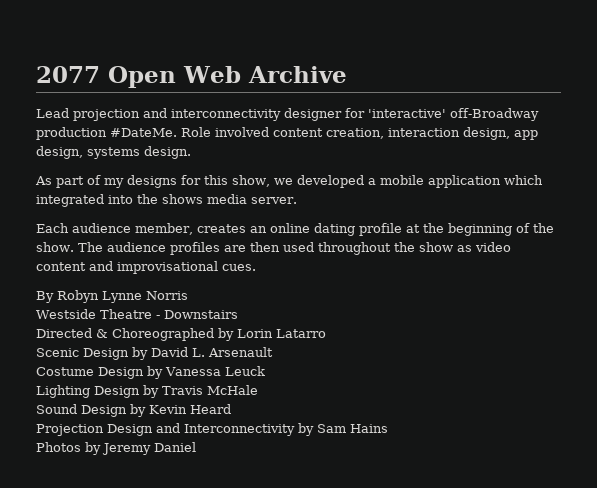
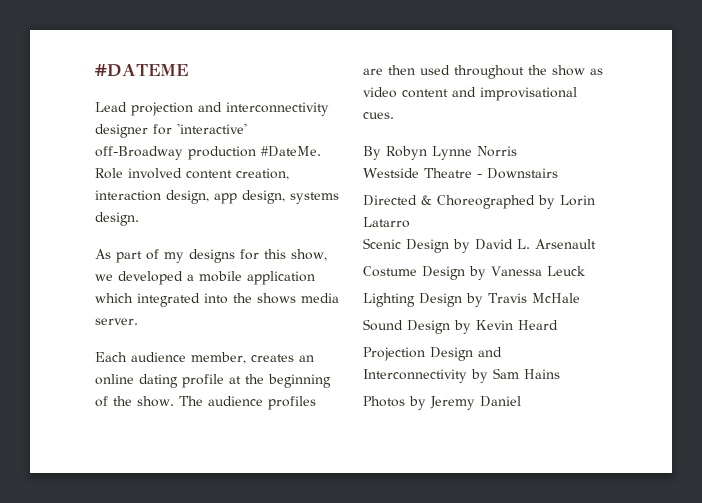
- 2077 Open Web Archive
+ #DATEME

